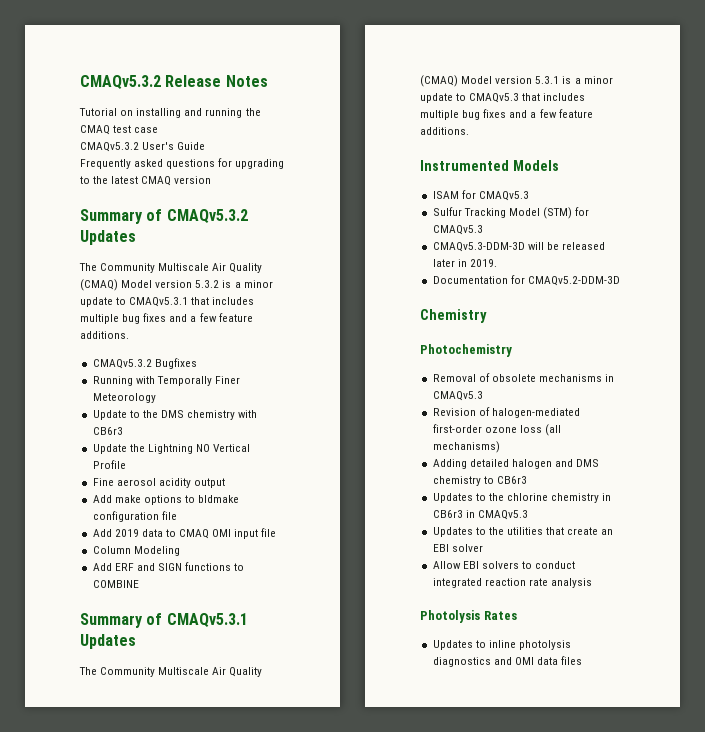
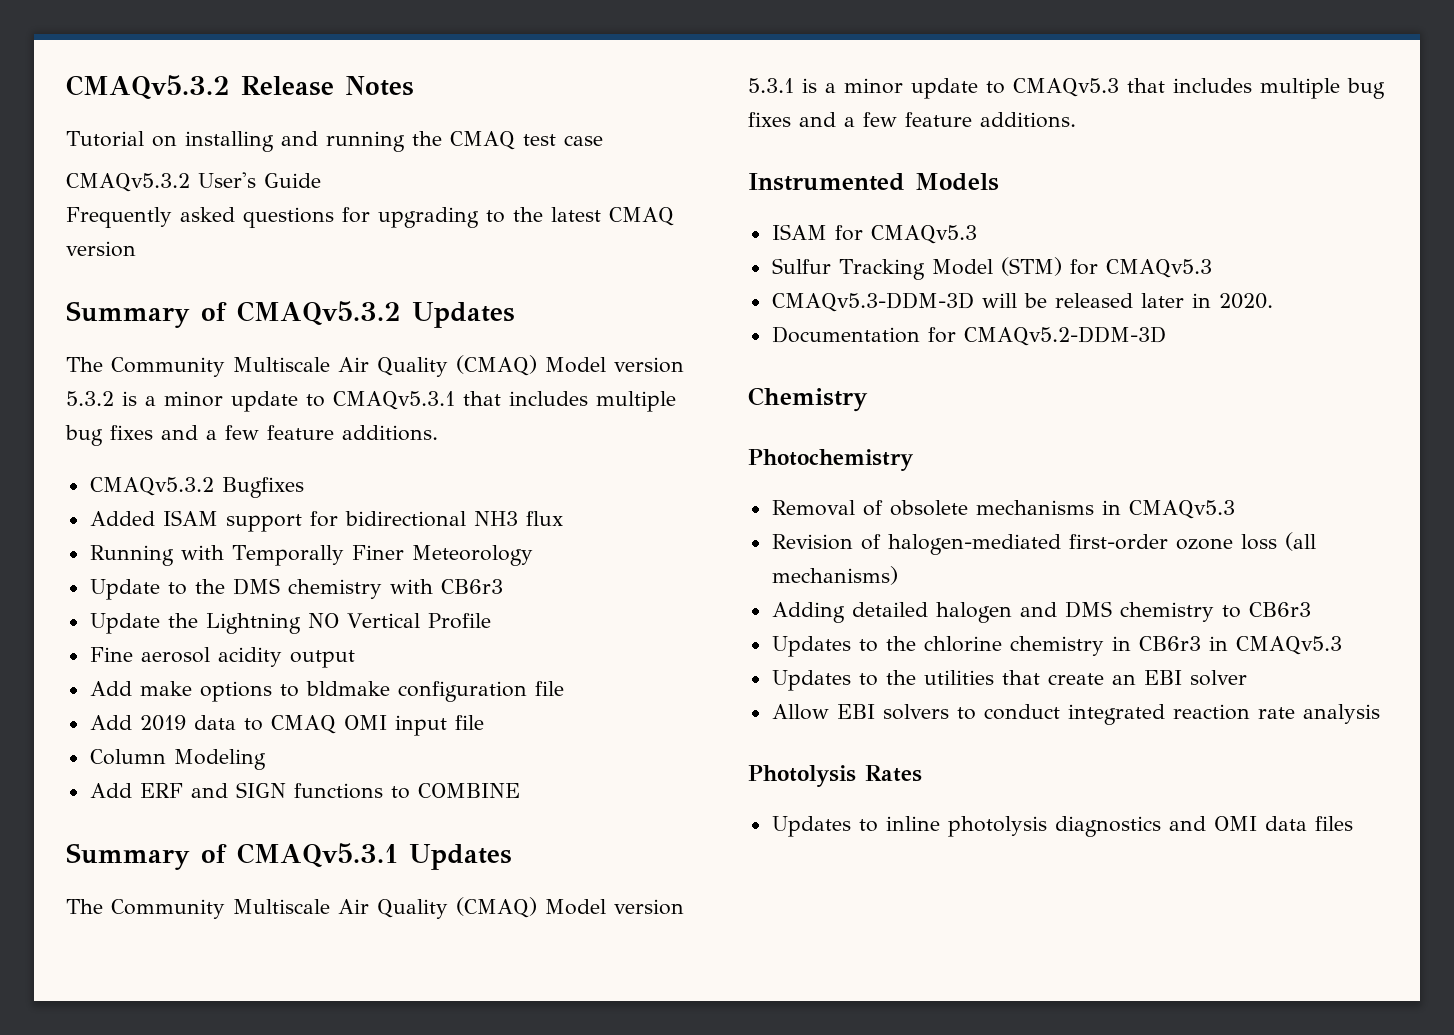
+ Added ISAM support for bidirectional NH3 flux
- CMAQv5.3-DDM-3D will be released later in 2019.
+ CMAQv5.3-DDM-3D will be released later in 2020.

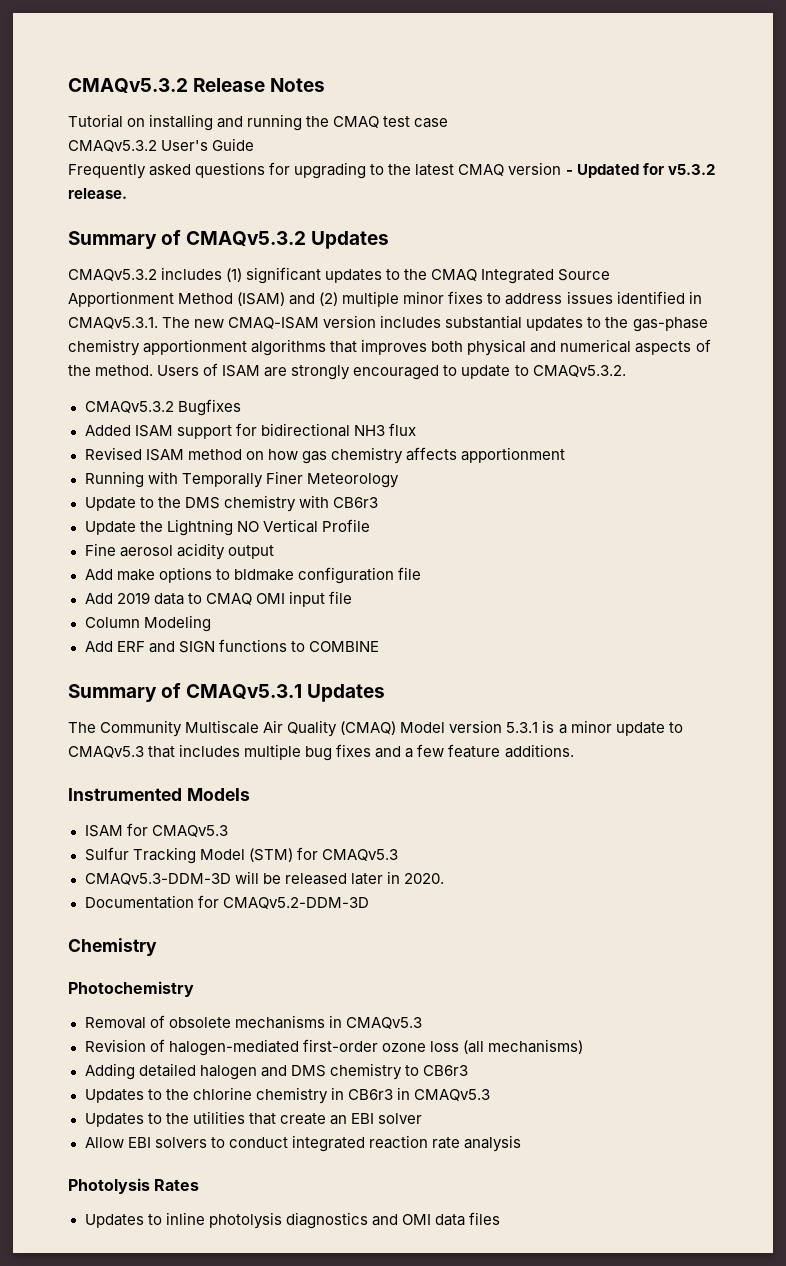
- Frequently asked questions for upgrading to the latest CMAQ version
+ Frequently asked questions for upgrading to the latest CMAQ version - Updated for v5.3.2 release.
- The Community Multiscale Air Quality (CMAQ) Model version 5.3.2 is a minor update to CMAQv5.3.1 that includes multiple bug fixes and a few feature additions.
+ CMAQv5.3.2 includes (1) significant updates to the CMAQ Integrated Source Apportionment Method (ISAM) and (2) multiple minor fixes to address issues identified in CMAQv5.3.1. The new CMAQ-ISAM version includes substantial updates to the gas-phase chemistry apportionment algorithms that improves both physical and numerical aspects of the method. Users of ISAM are strongly encouraged to update to CMAQv5.3.2.
+ Revised ISAM method on how gas chemistry affects apportionment

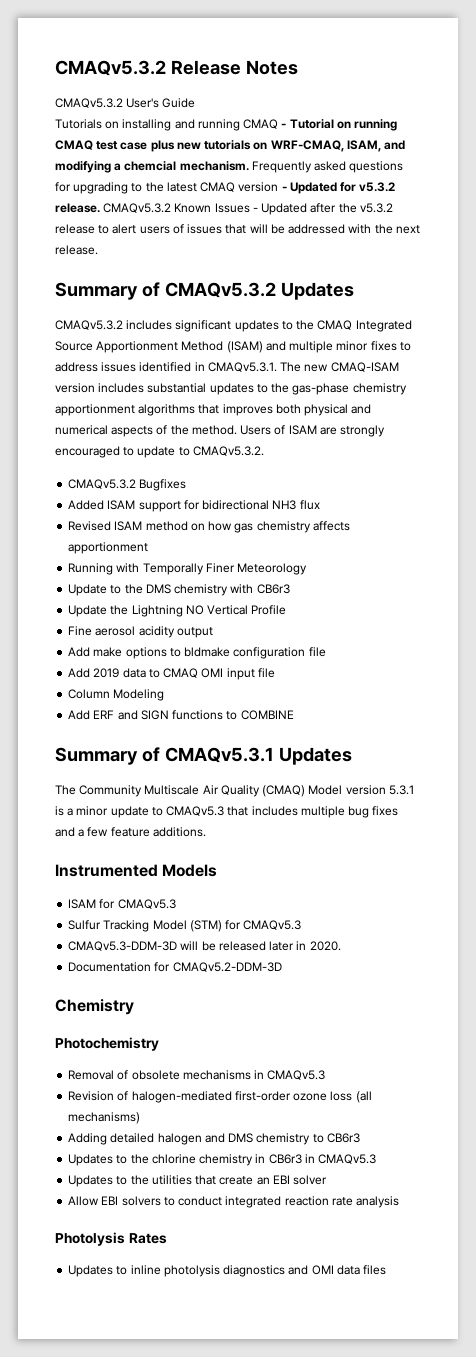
- Tutorial on installing and running the CMAQ test case
  CMAQv5.3.2 User's Guide
- Frequently asked questions for upgrading to the latest CMAQ version - Updated for v5.3.2 release.
+ Tutorials on installing and running CMAQ - Tutorial on running CMAQ test case plus new tutorials on WRF-CMAQ, ISAM, and modifying a chemcial mechanism. Frequently asked questions for upgrading to the latest CMAQ version - Updated for v5.3.2 release. CMAQv5.3.2 Known Issues - Updated after the v5.3.2 release to alert users of issues that will be addressed with the next release.
- CMAQv5.3.2 includes (1) significant updates to the CMAQ Integrated Source Apportionment Method (ISAM) and (2) multiple minor fixes to address issues identified in CMAQv5.3.1. The new CMAQ-ISAM version includes substantial updates to the gas-phase chemistry apportionment algorithms that improves both physical and numerical aspects of the method.
+ CMAQv5.3.2 includes significant updates to the CMAQ Integrated Source Apportionment Method (ISAM) and multiple minor fixes to address issues identified in CMAQv5.3.1. The new CMAQ-ISAM version includes substantial updates to the gas-phase chemistry apportionment algorithms that improves both physical and numerical aspects of the method.

